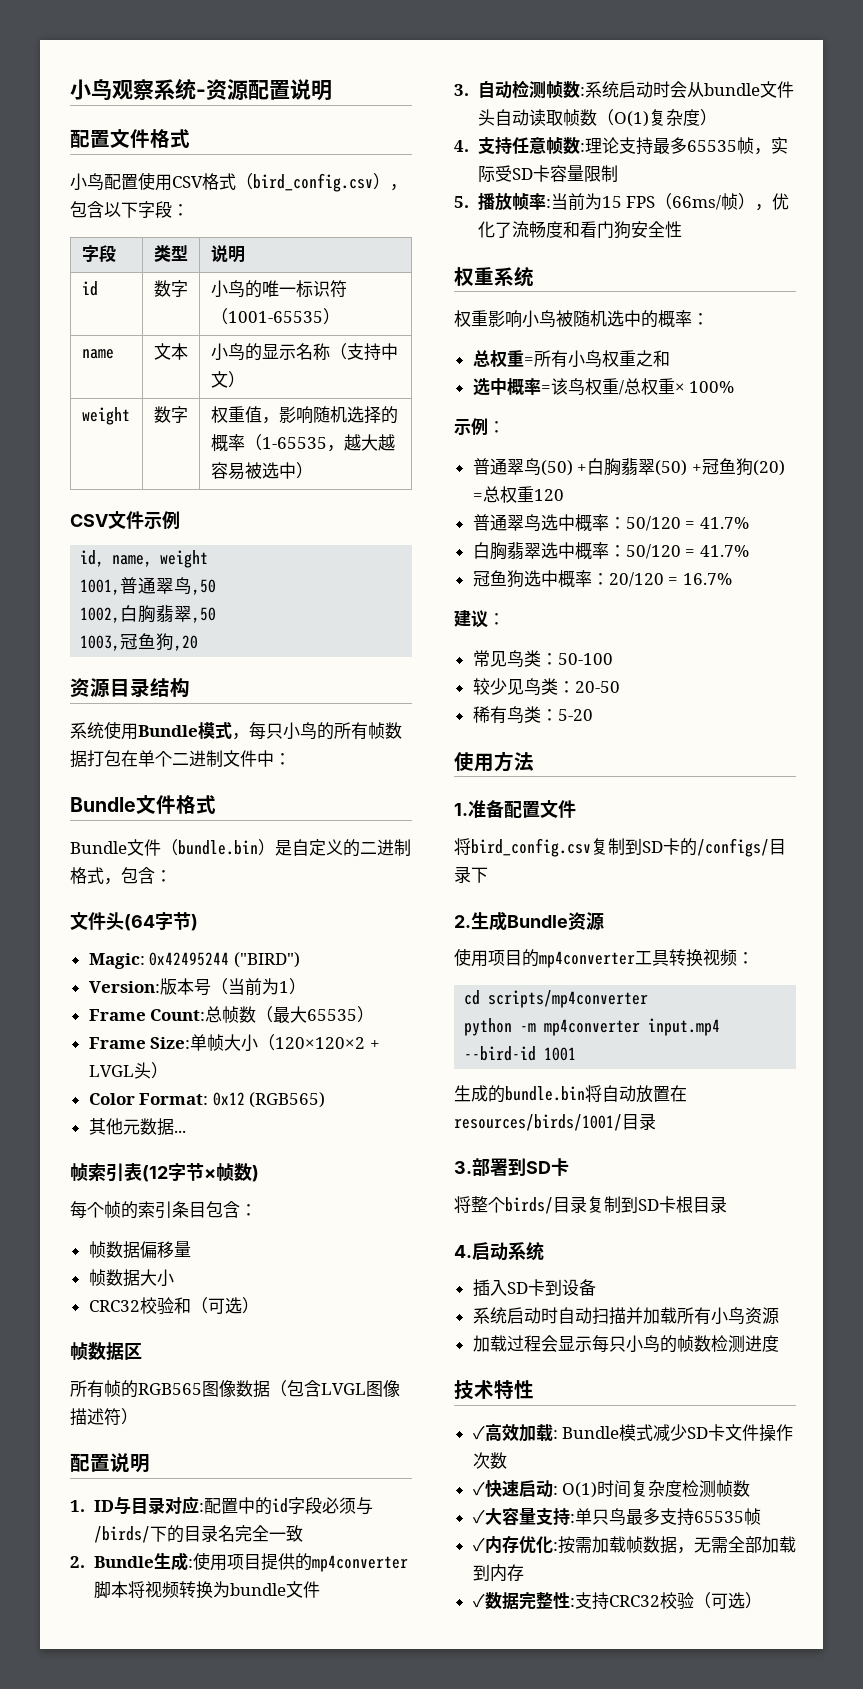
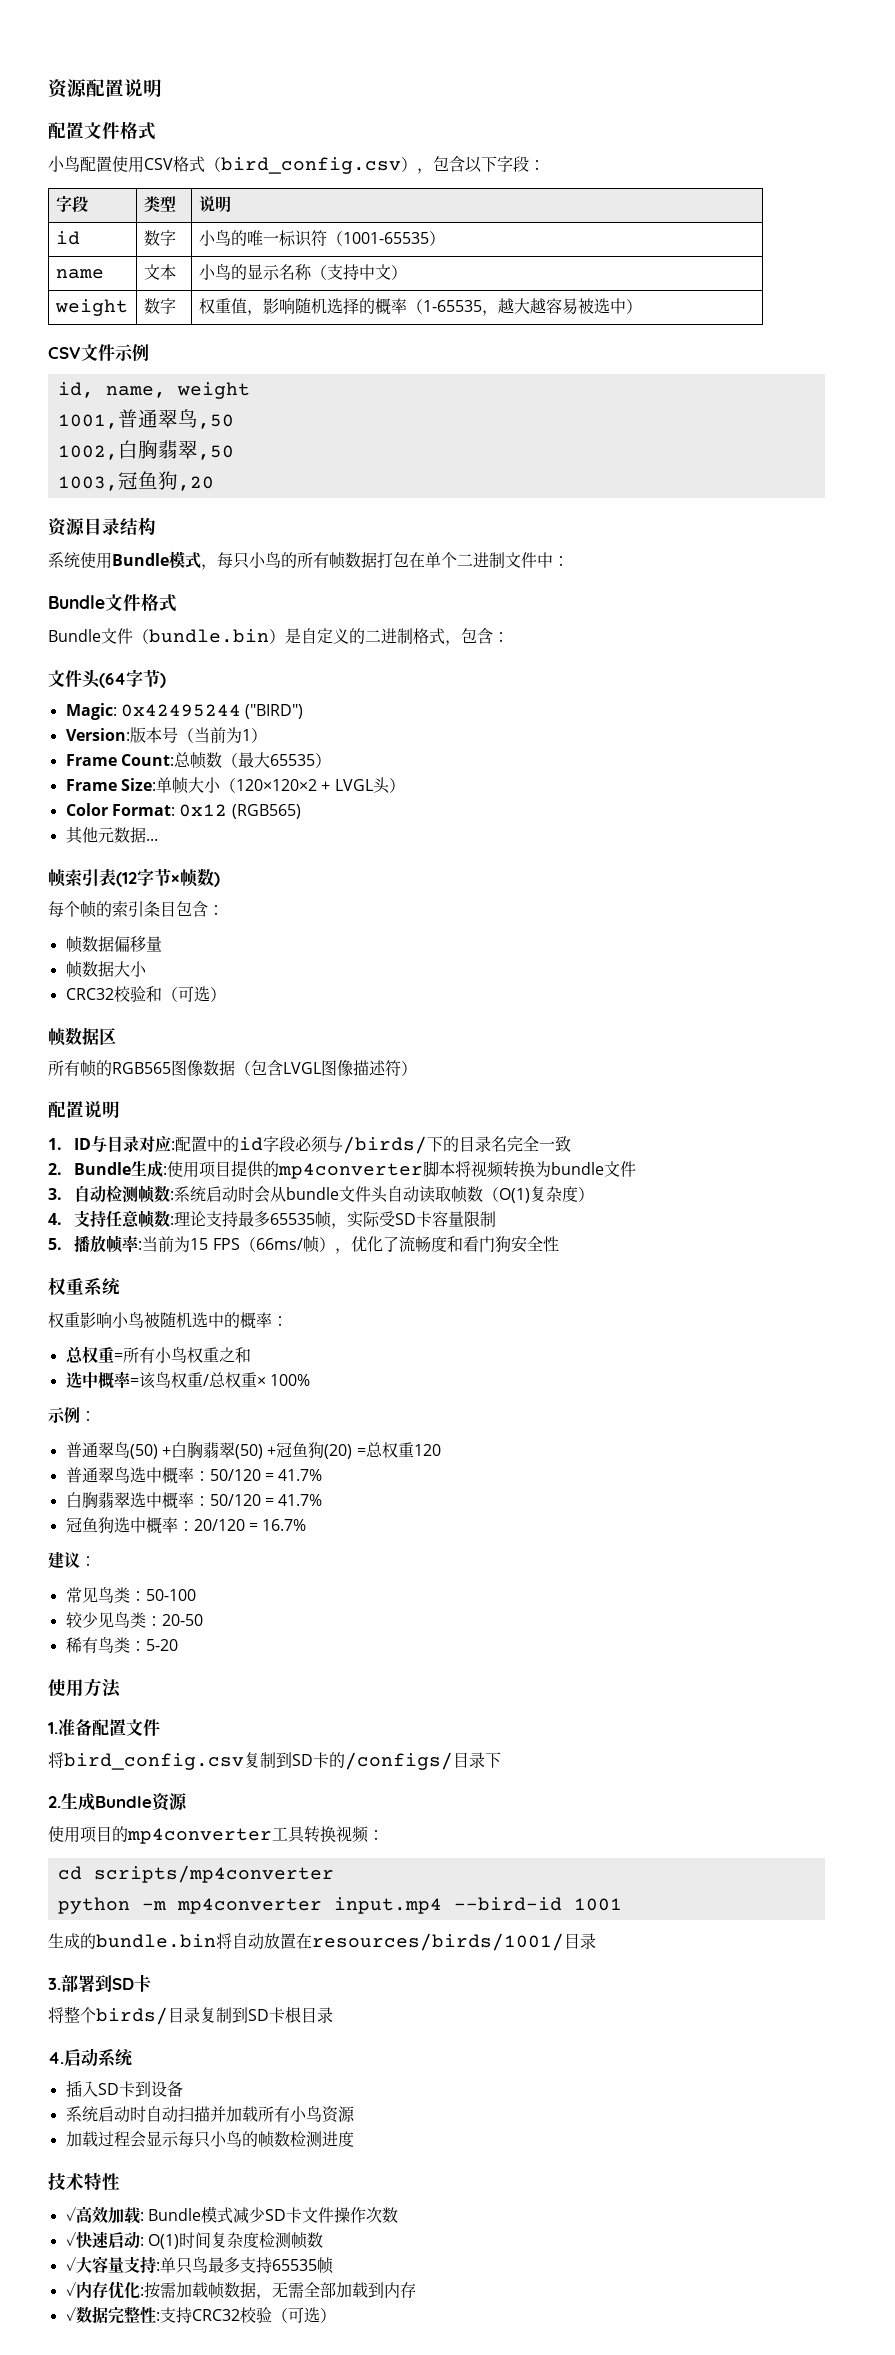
- 小鸟观察系统-资源配置说明
+ 资源配置说明

